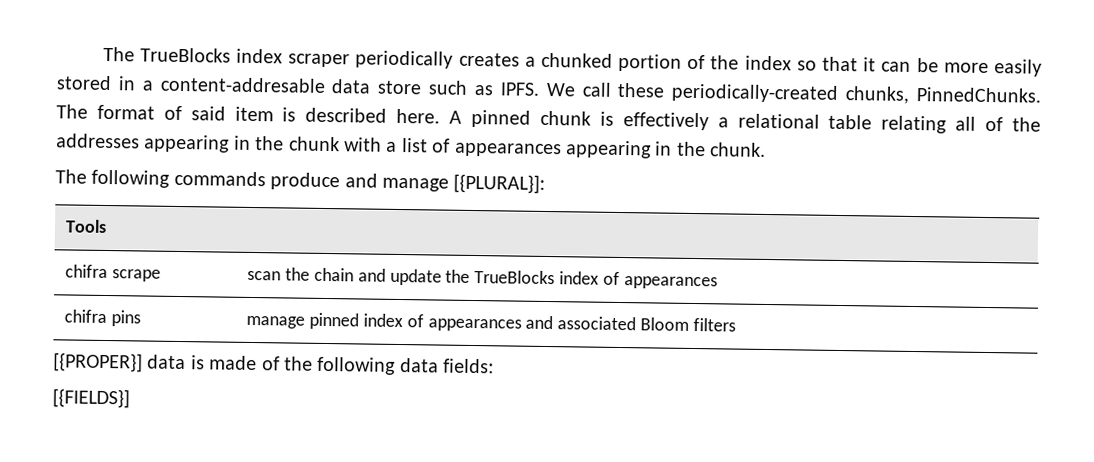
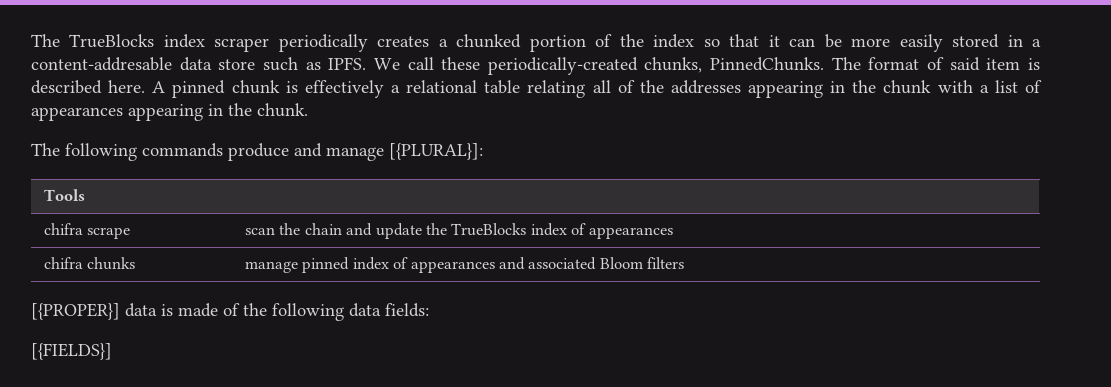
- chifra pins | manage pinned index of appearances and associated Bloom filters
+ chifra chunks | manage pinned index of appearances and associated Bloom filters

